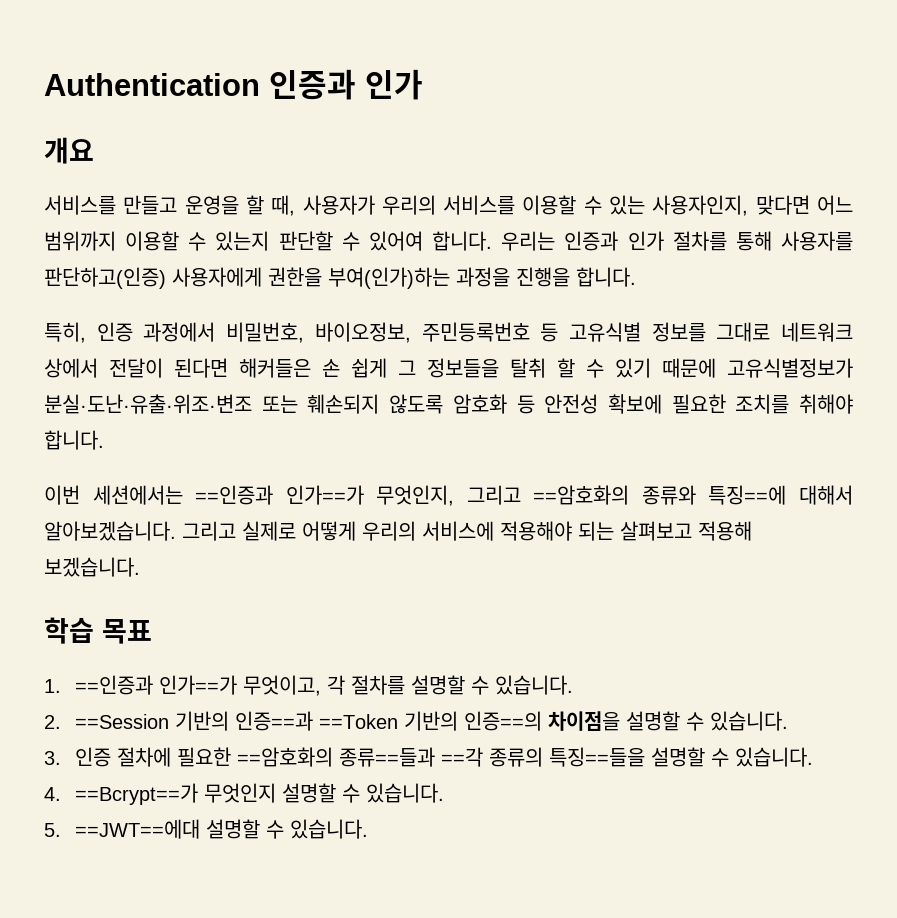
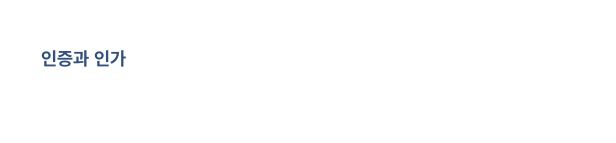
- Authentication 인증과 인가
- 개요
- 서비스를 만들고 운영을 할 때, 사용자가 우리의 서비스를 이용할 수 있는 사용자인지, 맞다면 어느 범위까지 이용할 수 있는지 판단할 수 있어여 합니다. 우리는 인증과 인가 절차를 통해 사용자를 판단하고(인증) 사용자에게 권한을 부여(인가)하는 과정을 진행을 합니다.
- 특히, 인증 과정에서 비밀번호, 바이오정보, 주민등록번호 등 고유식별 정보를 그대로 네트워크 상에서 전달이 된다면 해커들은 손 쉽게 그 정보들을 탈취 할 수 있기 때문에 고유식별정보가 분실·도난·유출·위조·변조 또는 훼손되지 않도록 암호화 등 안전성 확보에 필요한 조치를 취해야 합니다.
- 이번 세션에서는 ==인증과 인가==가 무엇인지, 그리고 ==암호화의 종류와 특징==에 대해서 알아보겠습니다. 그리고 실제로 어떻게 우리의 서비스에 적용해야 되는 살펴보고 적용해 보겠습니다.
- 학습 목표
- 1. ==인증과 인가==가 무엇이고, 각 절차를 설명할 수 있습니다.
- 2. ==Session 기반의 인증==과 ==Token 기반의 인증==의 차이점을 설명할 수 있습니다.
- 3. 인증 절차에 필요한 ==암호화의 종류==들과 ==각 종류의 특징==들을 설명할 수 있습니다.
- 4. ==Bcrypt==가 무엇인지 설명할 수 있습니다.
- 5. ==JWT==에대 설명할 수 있습니다.
+ 인증과 인가

